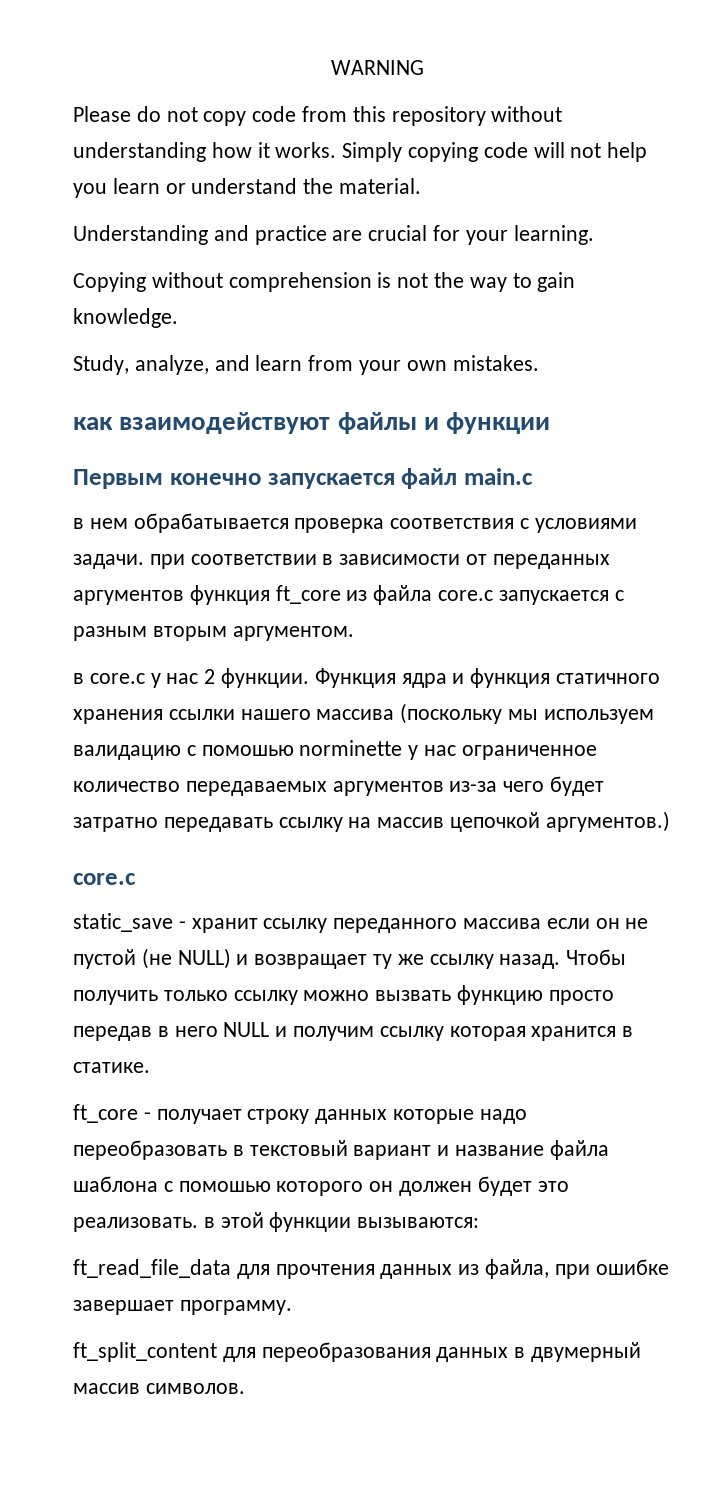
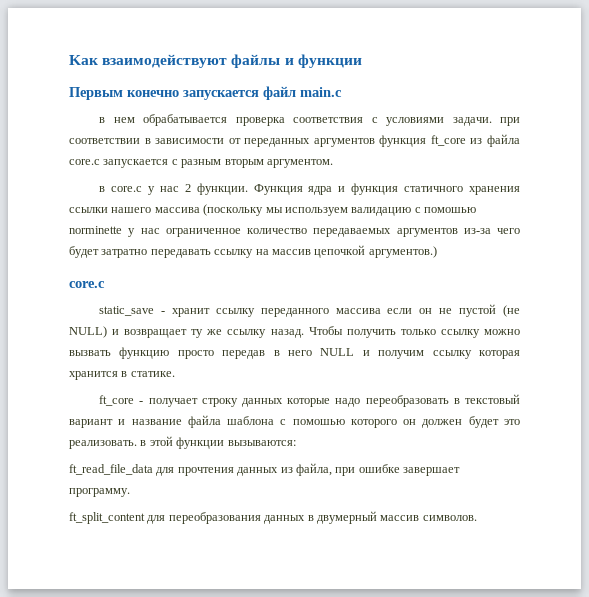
- WARNING
- Please do not copy code from this repository without understanding how it works. Simply copying code will not help you learn or understand the material.
- Understanding and practice are crucial for your learning.
- Copying without comprehension is not the way to gain knowledge.
- Study, analyze, and learn from your own mistakes.
- как взаимодействуют файлы и функции
+ Kак взаимодействуют файлы и функции

